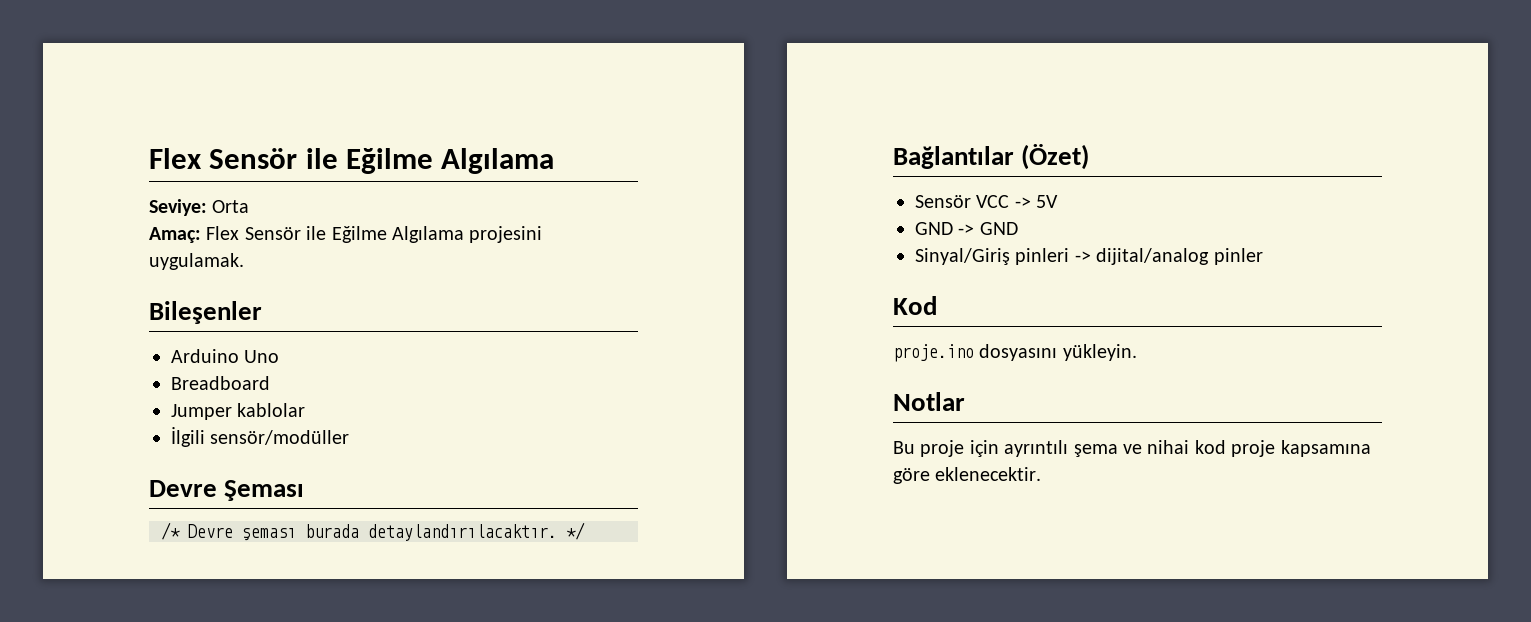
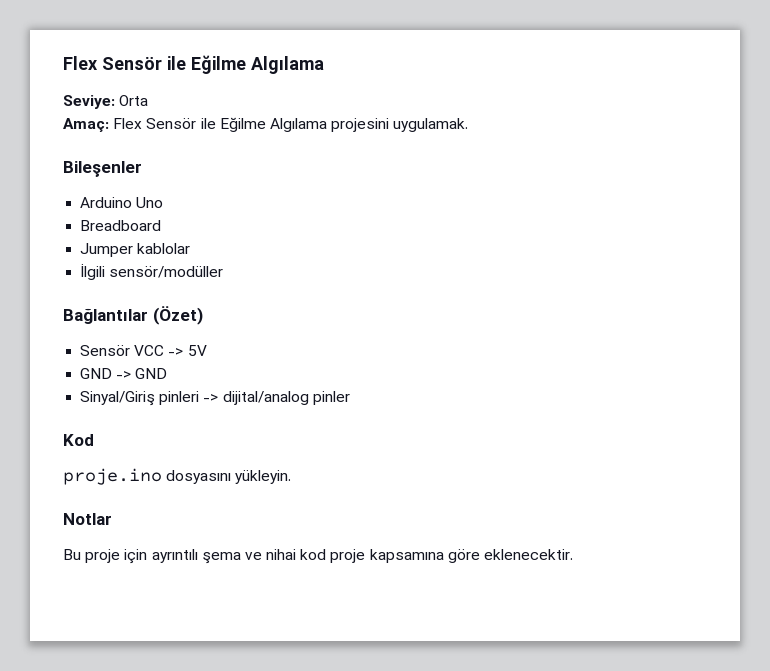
- Devre Şeması
- /* Devre şeması burada detaylandırılacaktır. */

